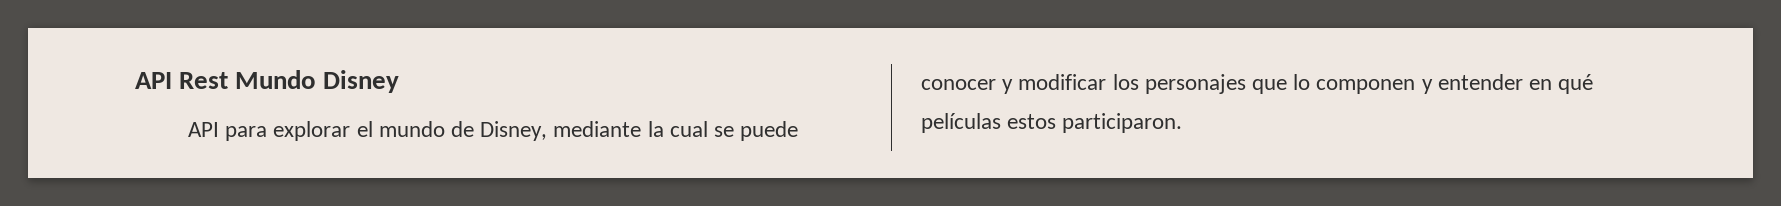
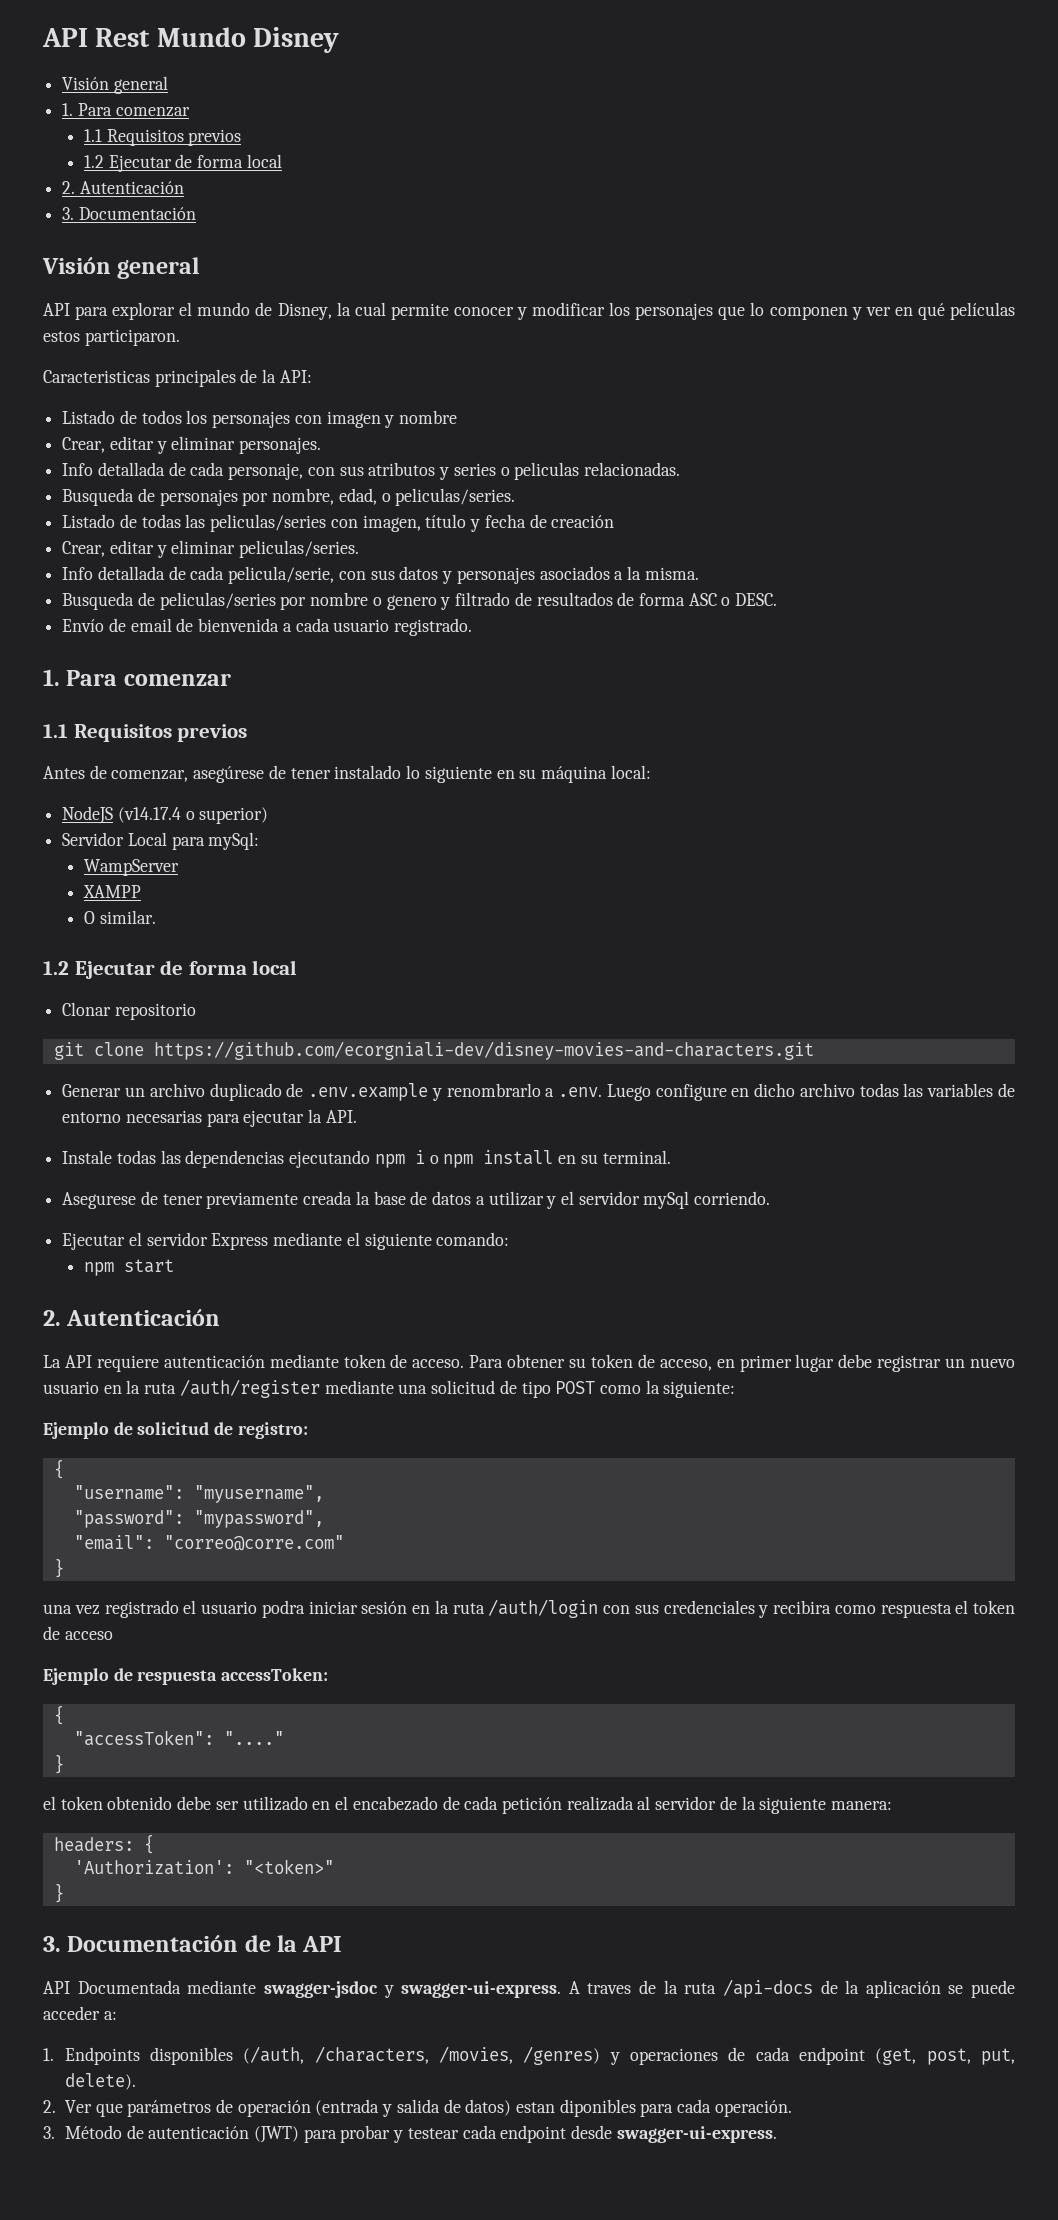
  API Rest Mundo Disney
+ Visión general
+ 1. Para comenzar
+ 1.1 Requisitos previos
+ 1.2 Ejecutar de forma local
+ 2. Autenticación
+ 3. Documentación
+ Visión general
- API para explorar el mundo de Disney, mediante la cual se puede conocer y modificar los personajes que lo componen y entender en qué películas estos participaron.
+ API para explorar el mundo de Disney, la cual permite conocer y modificar los personajes que lo componen y ver en qué películas estos participaron.
+ Caracteristicas principales de la API:
+ Listado de todos los personajes con imagen y nombre
+ Crear, editar y eliminar personajes.
+ Info detallada de cada personaje, con sus atributos y series o peliculas relacionadas.
+ Busqueda de personajes por nombre, edad, o peliculas/series.
+ Listado de todas las peliculas/series con imagen, título y fecha de creación
+ Crear, editar y eliminar peliculas/series.
+ Info detallada de cada pelicula/serie, con sus datos y personajes asociados a la misma.
+ Busqueda de peliculas/series por nombre o genero y filtrado de resultados de forma ASC o DESC.
+ Envío de email de bienvenida a cada usuario registrado.
+ 1. Para comenzar
+ 1.1 Requisitos previos
+ Antes de comenzar, asegúrese de tener instalado lo siguiente en su máquina local:
+ NodeJS (v14.17.4 o superior)
+ Servidor Local para mySql:
+ WampServer
+ XAMPP
+ O similar.
+ 1.2 Ejecutar de forma local
+ Clonar repositorio
+ git clone https://github.com/ecorgniali-dev/disney-movies-and-characters.git
+ Generar un archivo duplicado de .env.example y renombrarlo a .env. Luego configure en dicho archivo todas las variables de entorno necesarias para ejecutar la API.
+ Instale todas las dependencias ejecutando npm i o npm install en su terminal.
+ Asegurese de tener previamente creada la base de datos a utilizar y el servidor mySql corriendo.
+ Ejecutar el servidor Express mediante el siguiente comando:
+ npm start
+ 2. Autenticación
+ La API requiere autenticación mediante token de acceso. Para obtener su token de acceso, en primer lugar debe registrar un nuevo usuario en la ruta /auth/register mediante una solicitud de tipo POST como la siguiente:
+ Ejemplo de solicitud de registro:
+ {
+ "username": "myusername",
+ "password": "mypassword",
+ "email": "correo@corre.com"
+ }
+ una vez registrado el usuario podra iniciar sesión en la ruta /auth/login con sus credenciales y recibira como respuesta el token de acceso
+ Ejemplo de respuesta accessToken:
+ {
+ "accessToken": "...."
+ }
+ el token obtenido debe ser utilizado en el encabezado de cada petición realizada al servidor de la siguiente manera:
+ headers: {
+ 'Authorization': "<token>"
+ }
+ 3. Documentación de la API
+ API Documentada mediante swagger-jsdoc y swagger-ui-express. A traves de la ruta /api-docs de la aplicación se puede acceder a:
+ 1. Endpoints disponibles (/auth, /characters, /movies, /genres) y operaciones de cada endpoint (get, post, put, delete).
+ 2. Ver que parámetros de operación (entrada y salida de datos) estan diponibles para cada operación.
+ 3. Método de autenticación (JWT) para probar y testear cada endpoint desde swagger-ui-express.

